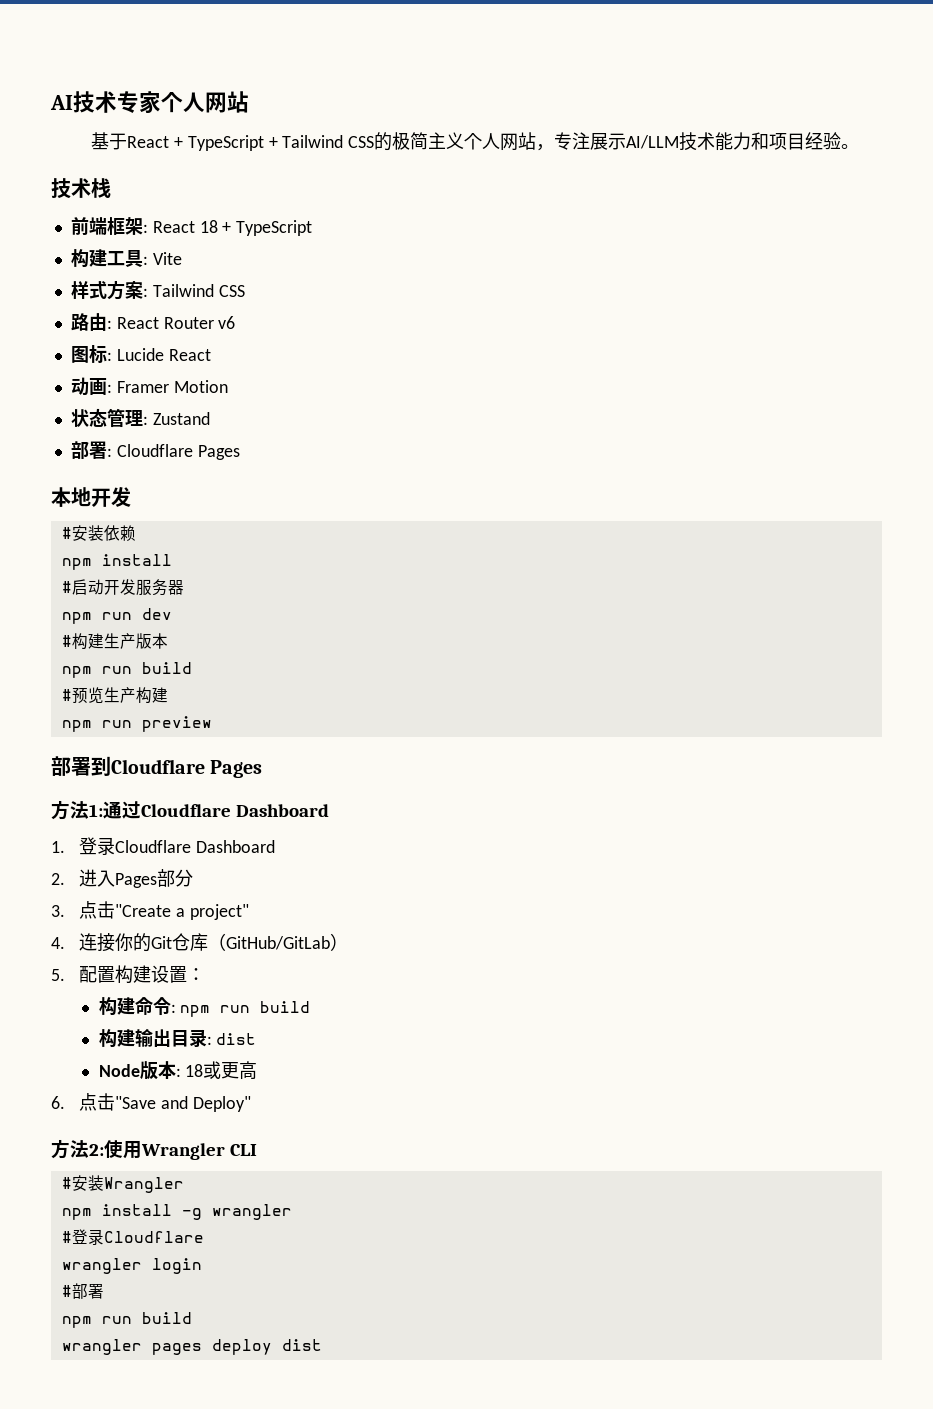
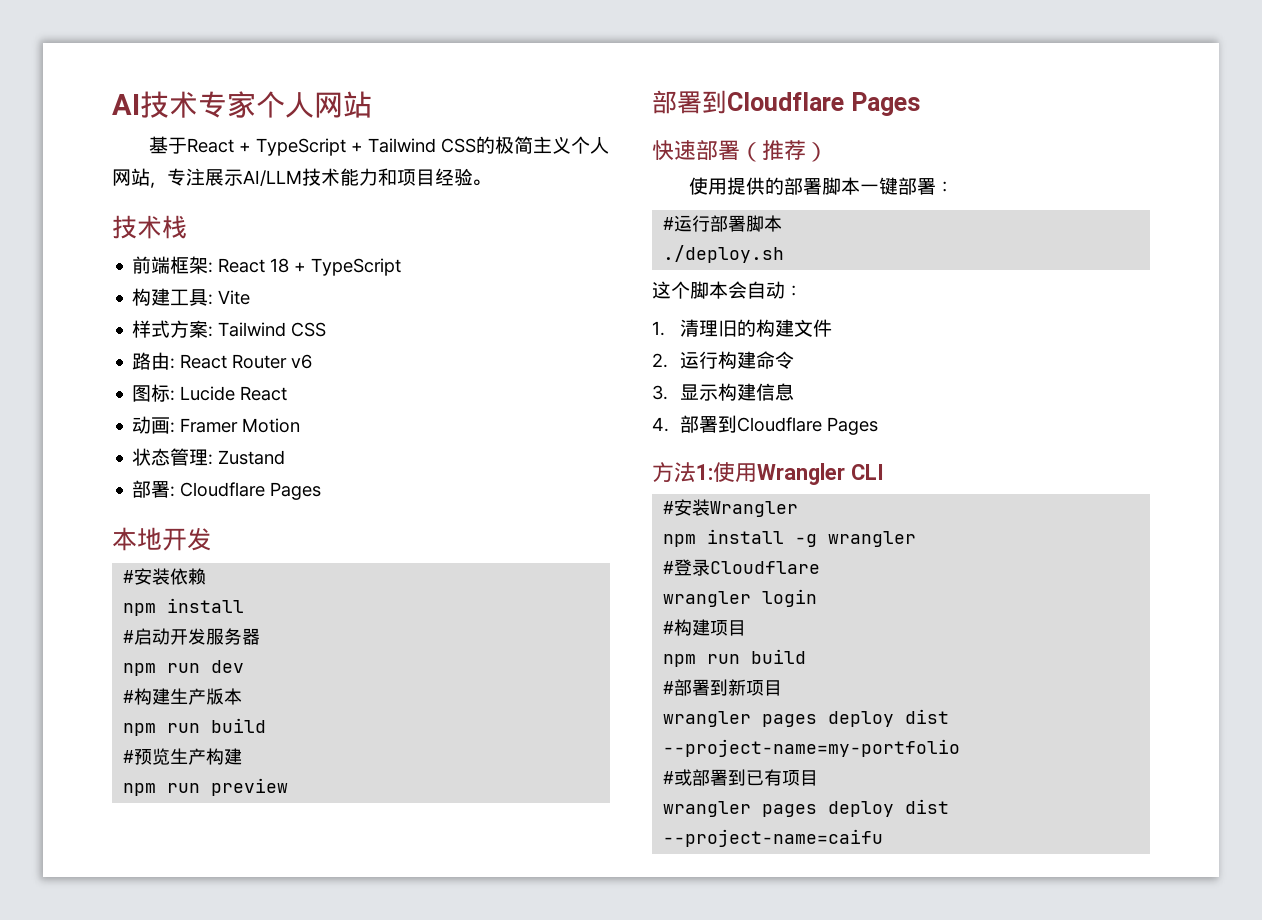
- 方法1:通过Cloudflare Dashboard
- 1.登录Cloudflare Dashboard
- 2.进入Pages部分
- 3.点击"Create a project"
- 4.连接你的Git仓库（GitHub/GitLab）
- 5.配置构建设置：
- 构建命令: npm run build
- 构建输出目录: dist
- Node版本: 18或更高
- 6.点击"Save and Deploy"
- 方法2:使用Wrangler CLI
+ 快速部署（推荐）
+ 使用提供的部署脚本一键部署：
+ #运行部署脚本
+ ./deploy.sh
+ 这个脚本会自动：
+ 1.清理旧的构建文件
+ 2.运行构建命令
+ 3.显示构建信息
+ 4.部署到Cloudflare Pages
+ 方法1:使用Wrangler CLI
- #部署
+ #构建项目
  npm run build
- wrangler pages deploy dist
+ #部署到新项目
+ wrangler pages deploy dist --project-name=my-portfolio
+ #或部署到已有项目
+ wrangler pages deploy dist --project-name=caifu

